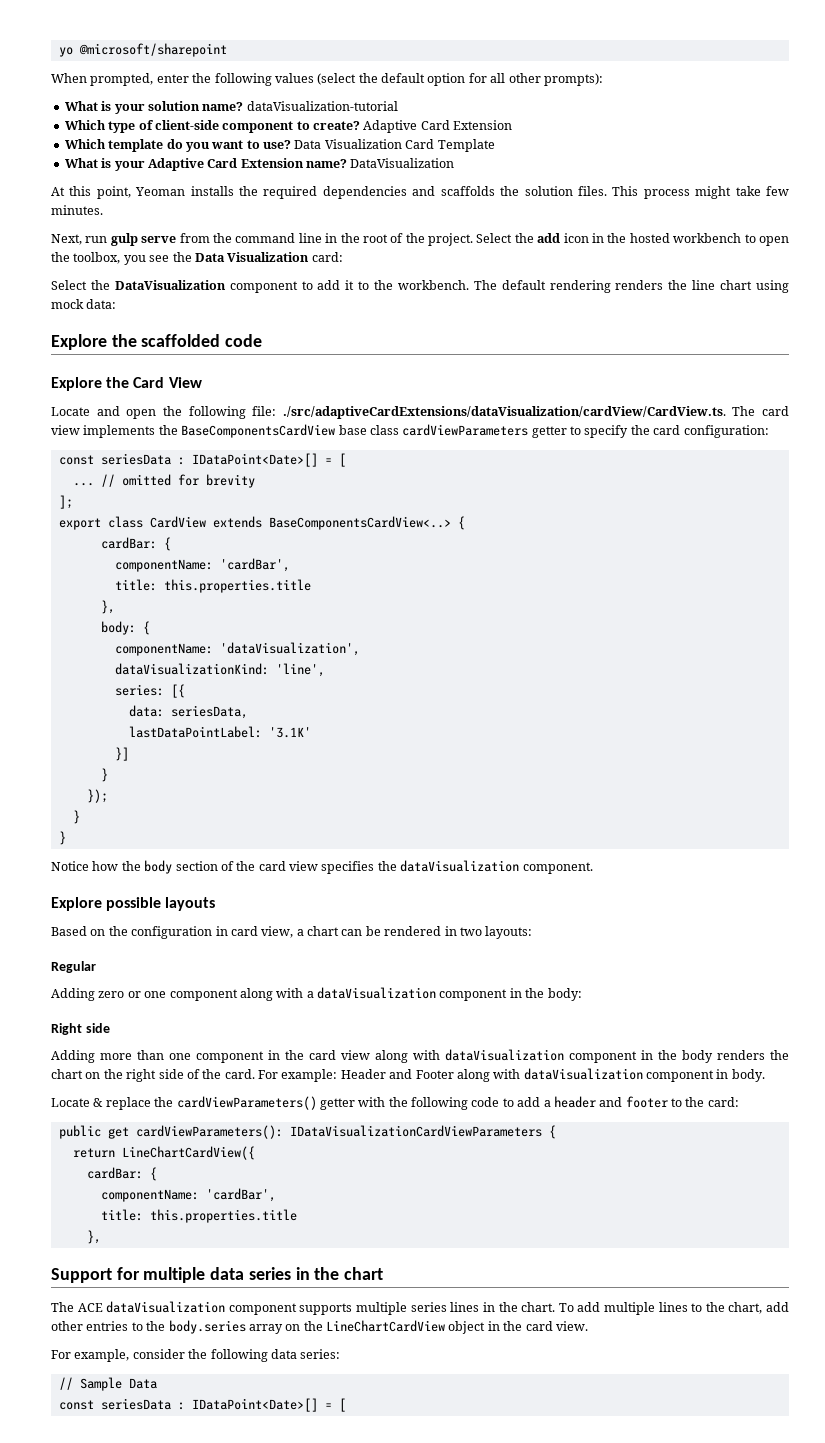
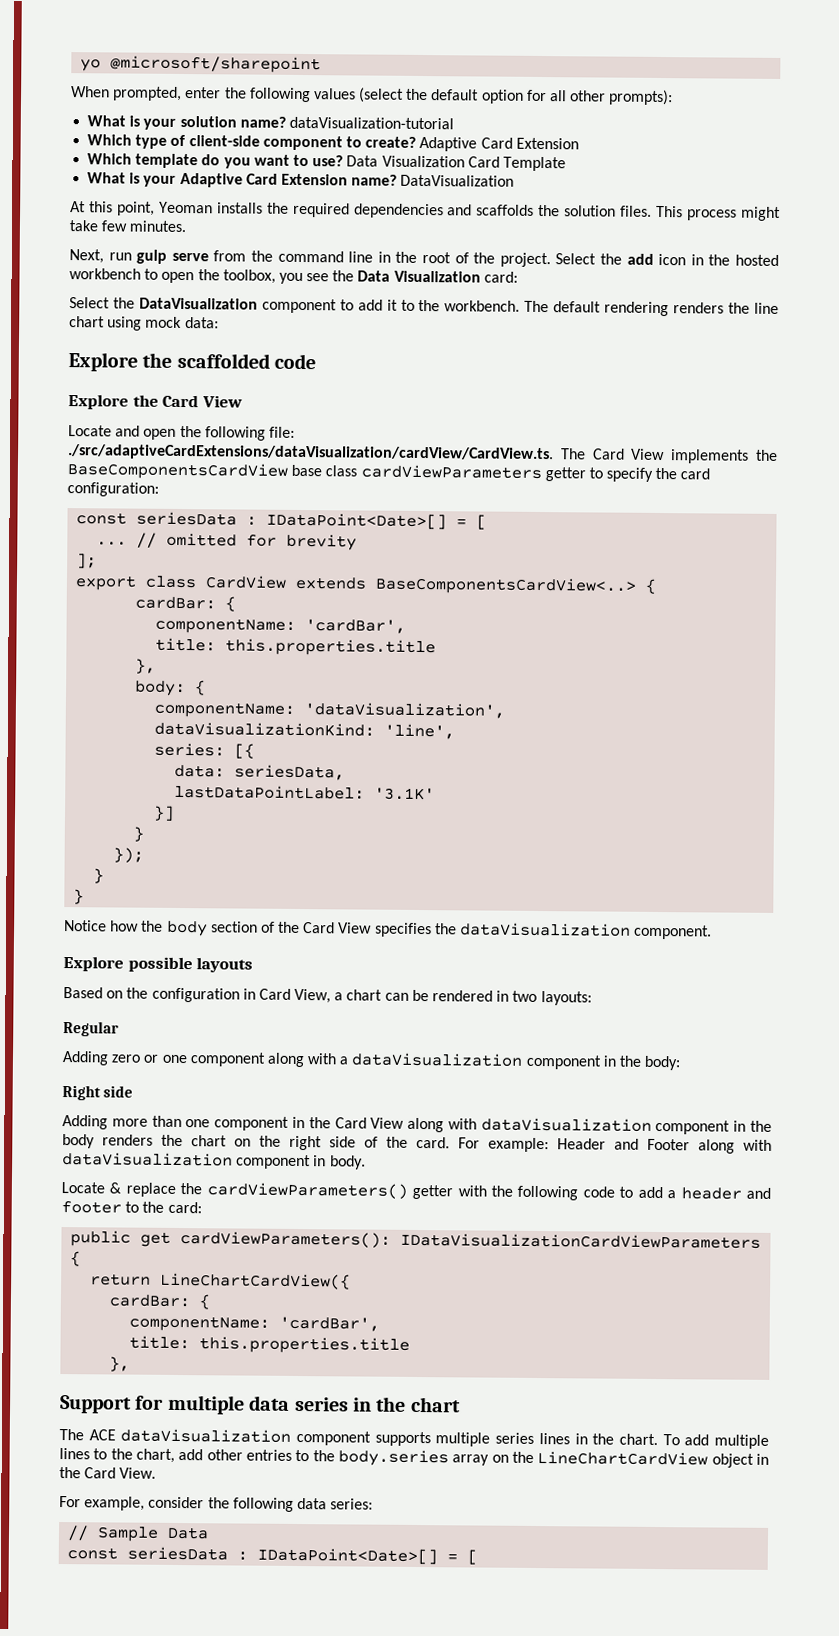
- Locate and open the following file: ./src/adaptiveCardExtensions/dataVisualization/cardView/CardView.ts. The card view implements the BaseComponentsCardView base class cardViewParameters getter to specify the card configuration:
+ Locate and open the following file: ./src/adaptiveCardExtensions/dataVisualization/cardView/CardView.ts. The Card View implements the BaseComponentsCardView base class cardViewParameters getter to specify the card configuration:
- Notice how the body section of the card view specifies the dataVisualization component.
+ Notice how the body section of the Card View specifies the dataVisualization component.
- Based on the configuration in card view, a chart can be rendered in two layouts:
+ Based on the configuration in Card View, a chart can be rendered in two layouts:
- Adding more than one component in the card view along with dataVisualization component in the body renders the chart on the right side of the card.
+ Adding more than one component in the Card View along with dataVisualization component in the body renders the chart on the right side of the card.
- To add multiple lines to the chart, add other entries to the body.series array on the LineChartCardView object in the card view.
+ To add multiple lines to the chart, add other entries to the body.series array on the LineChartCardView object in the Card View.

